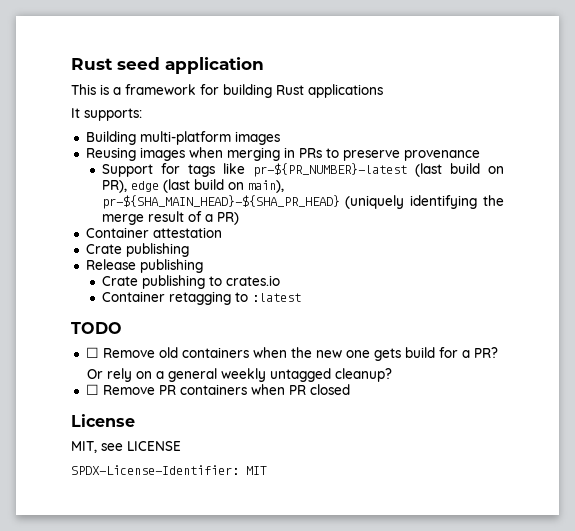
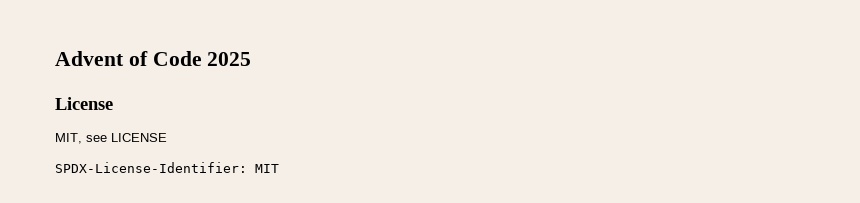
- Rust seed application
- This is a framework for building Rust applications
- It supports:
- Building multi-platform images
- Reusing images when merging in PRs to preserve provenance
- Support for tags like pr-${PR_NUMBER}-latest (last build on PR), edge (last build on main), pr-${SHA_MAIN_HEAD}-${SHA_PR_HEAD} (uniquely identifying the merge result of a PR)
- Container attestation
- Crate publishing
- Release publishing
- Crate publishing to crates.io
- Container retagging to :latest
- TODO
- ☐ Remove old containers when the new one gets build for a PR?
- Or rely on a general weekly untagged cleanup?
- ☐ Remove PR containers when PR closed
+ Advent of Code 2025

